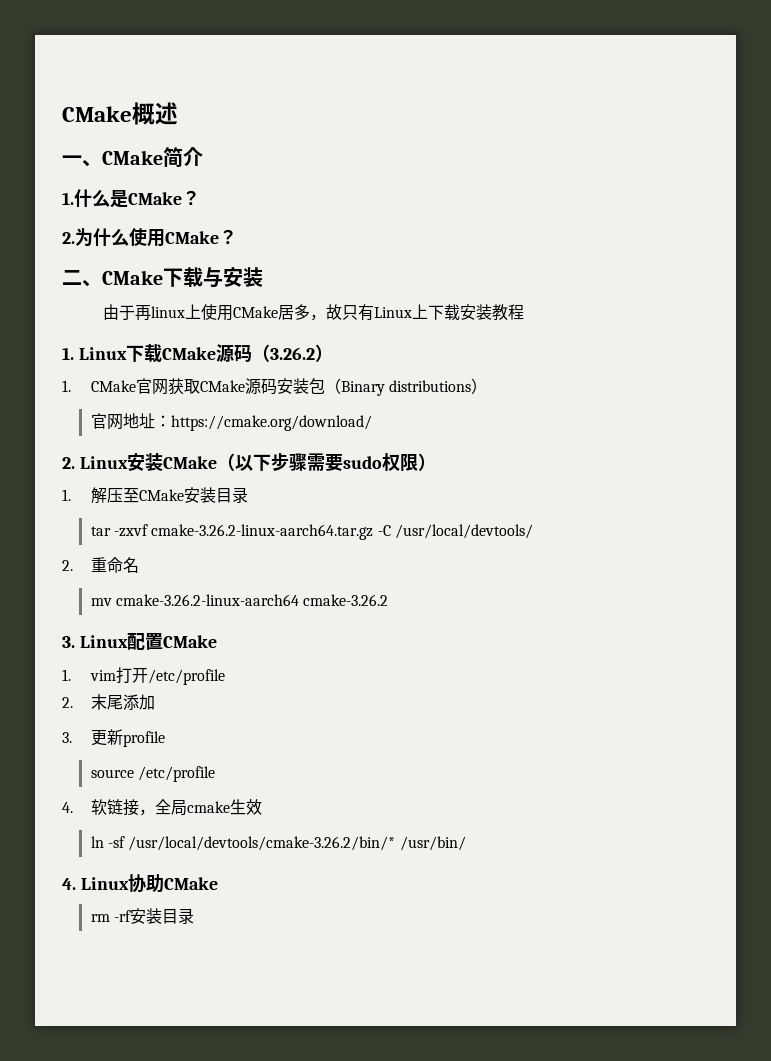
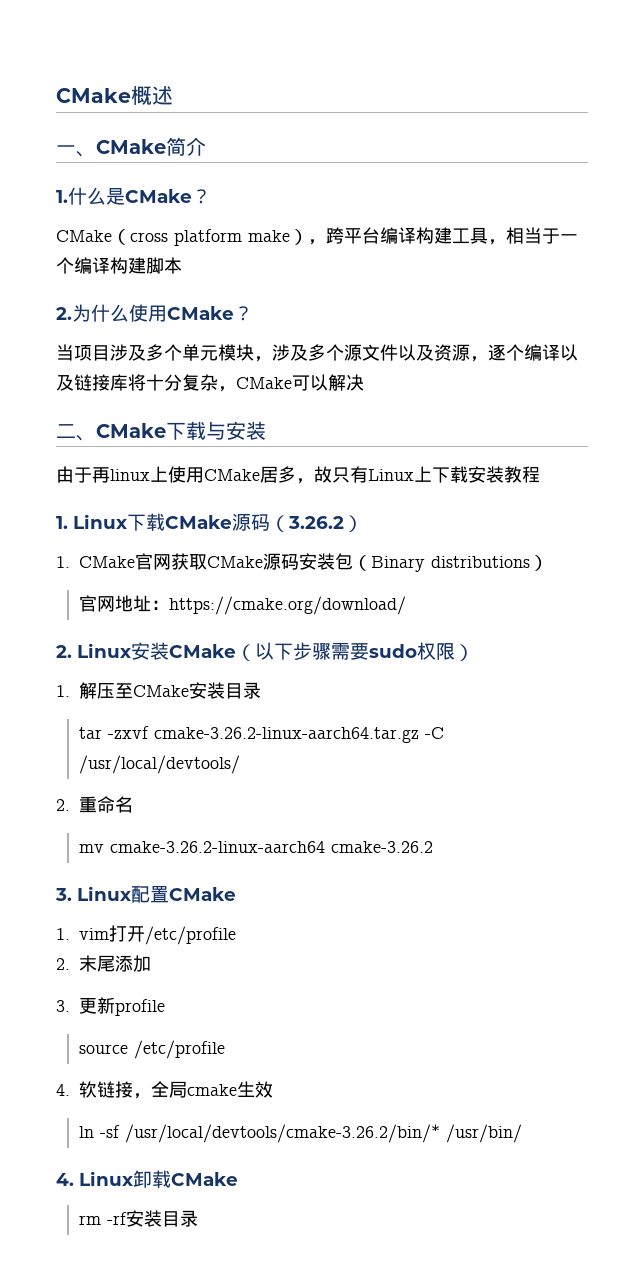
+ CMake（cross platform make），跨平台编译构建工具，相当于一个编译构建脚本
+ 当项目涉及多个单元模块，涉及多个源文件以及资源，逐个编译以及链接库将十分复杂，CMake可以解决
- 4. Linux协助CMake
+ 4. Linux卸载CMake

